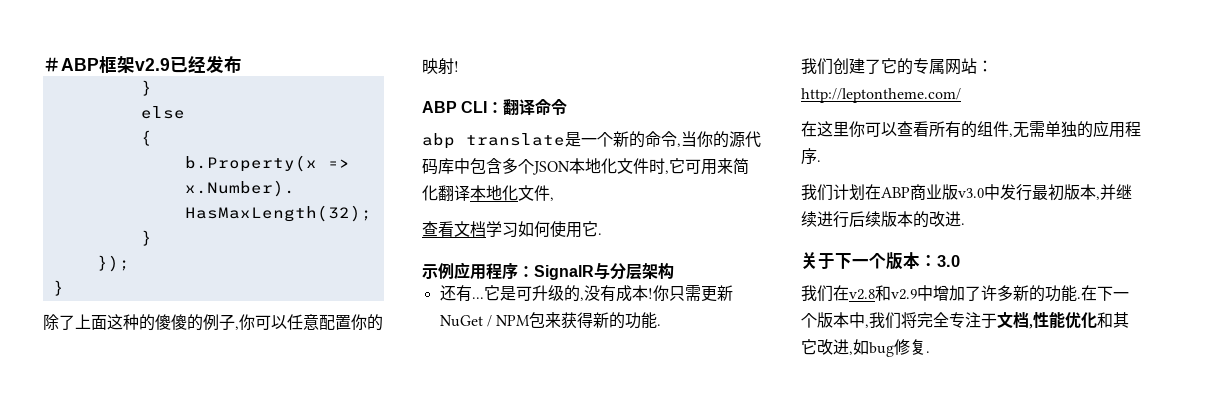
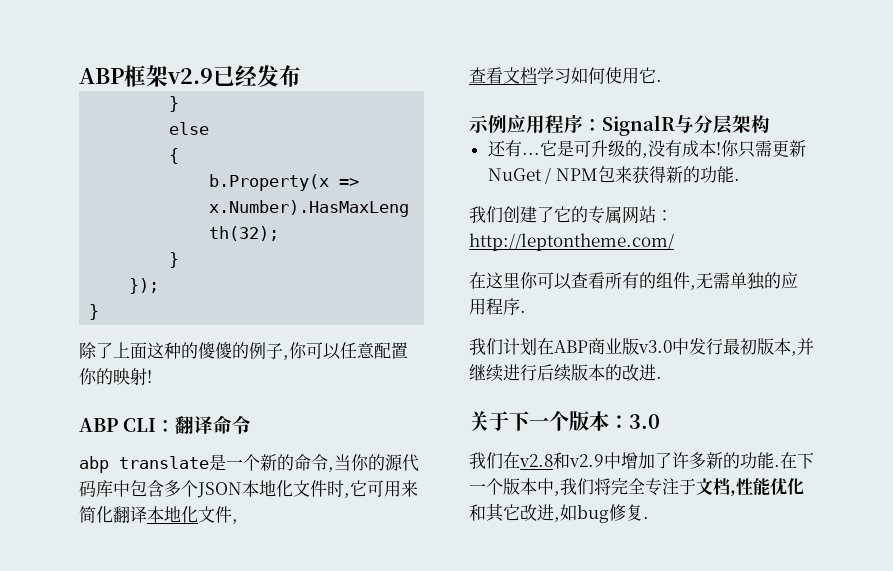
- ＃ABP框架v2.9已经发布
+ ABP框架v2.9已经发布

